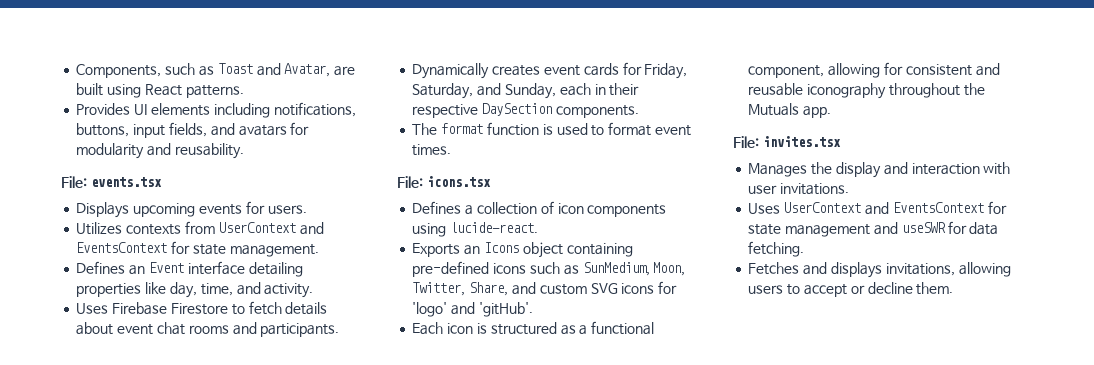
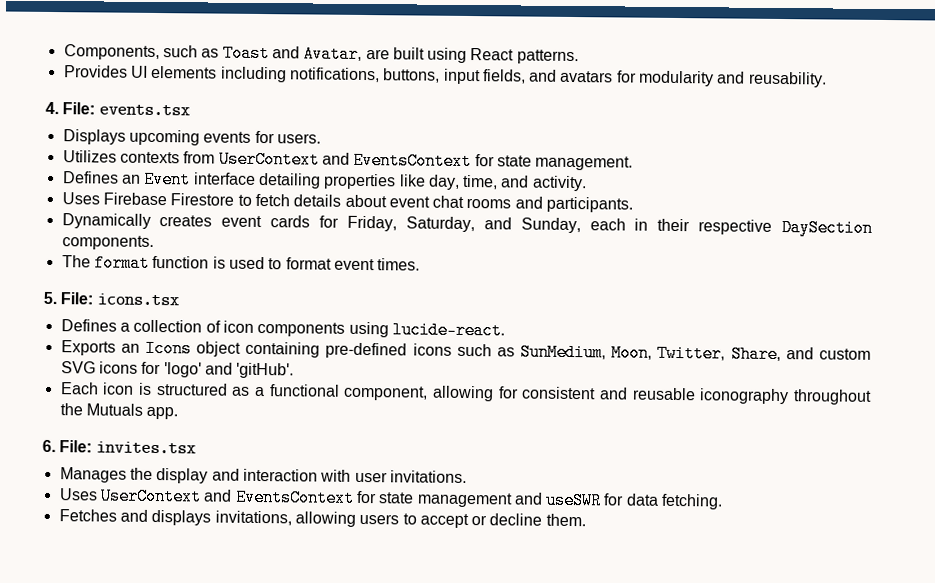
- File: events.tsx
+ 4. File: events.tsx
- File: icons.tsx
+ 5. File: icons.tsx
- File: invites.tsx
+ 6. File: invites.tsx

